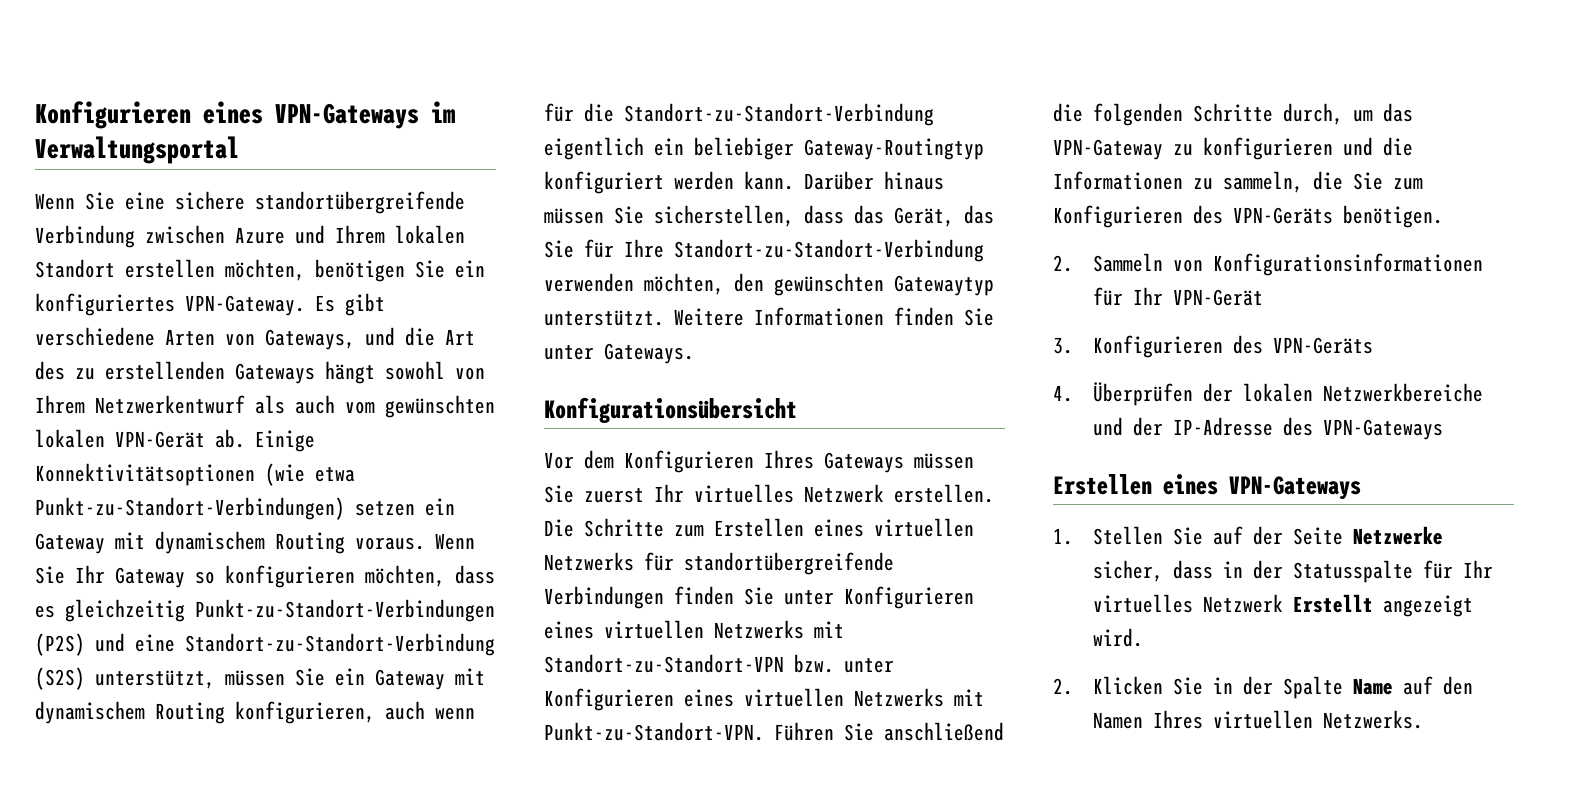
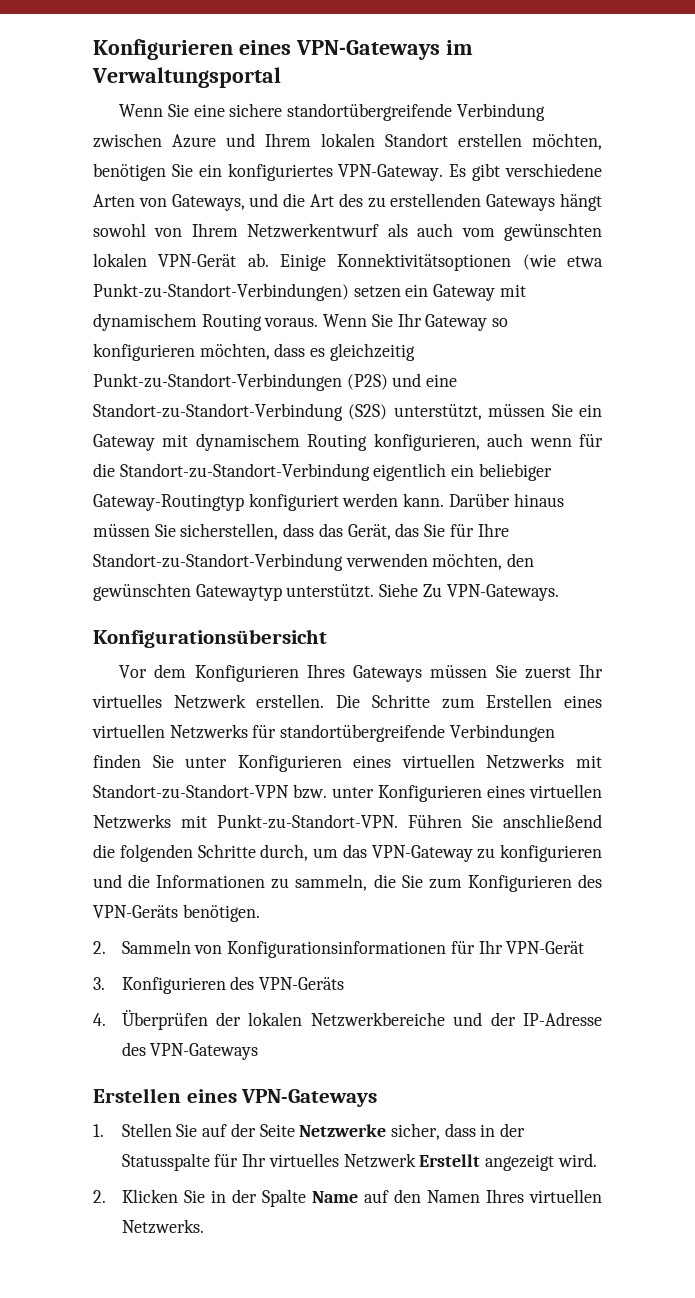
- Weitere Informationen finden Sie unter Gateways.
+ Siehe Zu VPN-Gateways.

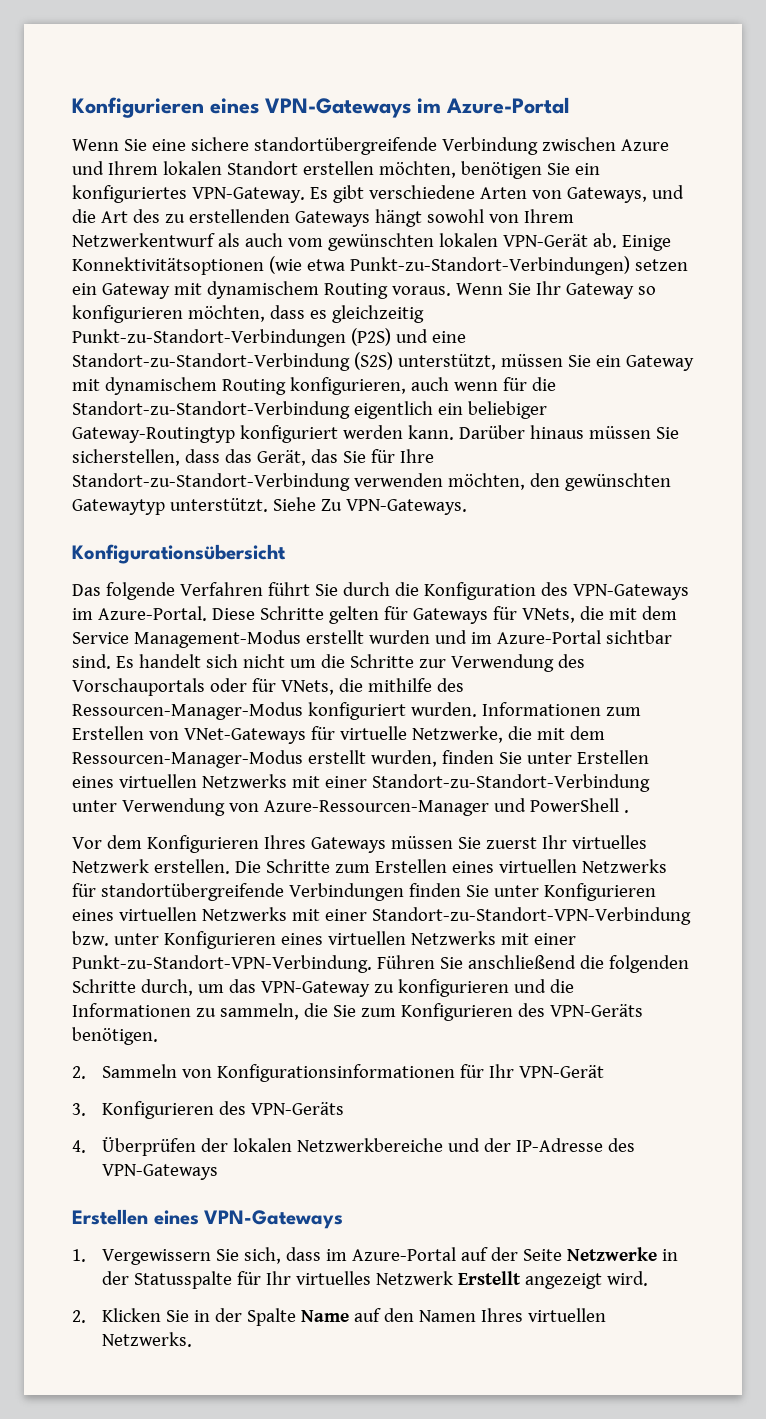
- Konfigurieren eines VPN-Gateways im Verwaltungsportal
+ Konfigurieren eines VPN-Gateways im Azure-Portal
+ Das folgende Verfahren führt Sie durch die Konfiguration des VPN-Gateways im Azure-Portal. Diese Schritte gelten für Gateways für VNets, die mit dem Service Management-Modus erstellt wurden und im Azure-Portal sichtbar sind. Es handelt sich nicht um die Schritte zur Verwendung des Vorschauportals oder für VNets, die mithilfe des Ressourcen-Manager-Modus konfiguriert wurden. Informationen zum Erstellen von VNet-Gateways für virtuelle Netzwerke, die mit dem Ressourcen-Manager-Modus erstellt wurden, finden Sie unter Erstellen eines virtuellen Netzwerks mit einer Standort-zu-Standort-Verbindung unter Verwendung von Azure-Ressourcen-Manager und PowerShell .
- Die Schritte zum Erstellen eines virtuellen Netzwerks für standortübergreifende Verbindungen finden Sie unter Konfigurieren eines virtuellen Netzwerks mit Standort-zu-Standort-VPN bzw. unter Konfigurieren eines virtuellen Netzwerks mit Punkt-zu-Standort-VPN.
+ Die Schritte zum Erstellen eines virtuellen Netzwerks für standortübergreifende Verbindungen finden Sie unter Konfigurieren eines virtuellen Netzwerks mit einer Standort-zu-Standort-VPN-Verbindung bzw. unter Konfigurieren eines virtuellen Netzwerks mit einer Punkt-zu-Standort-VPN-Verbindung.
- 1. Stellen Sie auf der Seite Netzwerke sicher, dass in der Statusspalte für Ihr virtuelles Netzwerk Erstellt angezeigt wird.
+ 1. Vergewissern Sie sich, dass im Azure-Portal auf der Seite Netzwerke in der Statusspalte für Ihr virtuelles Netzwerk Erstellt angezeigt wird.

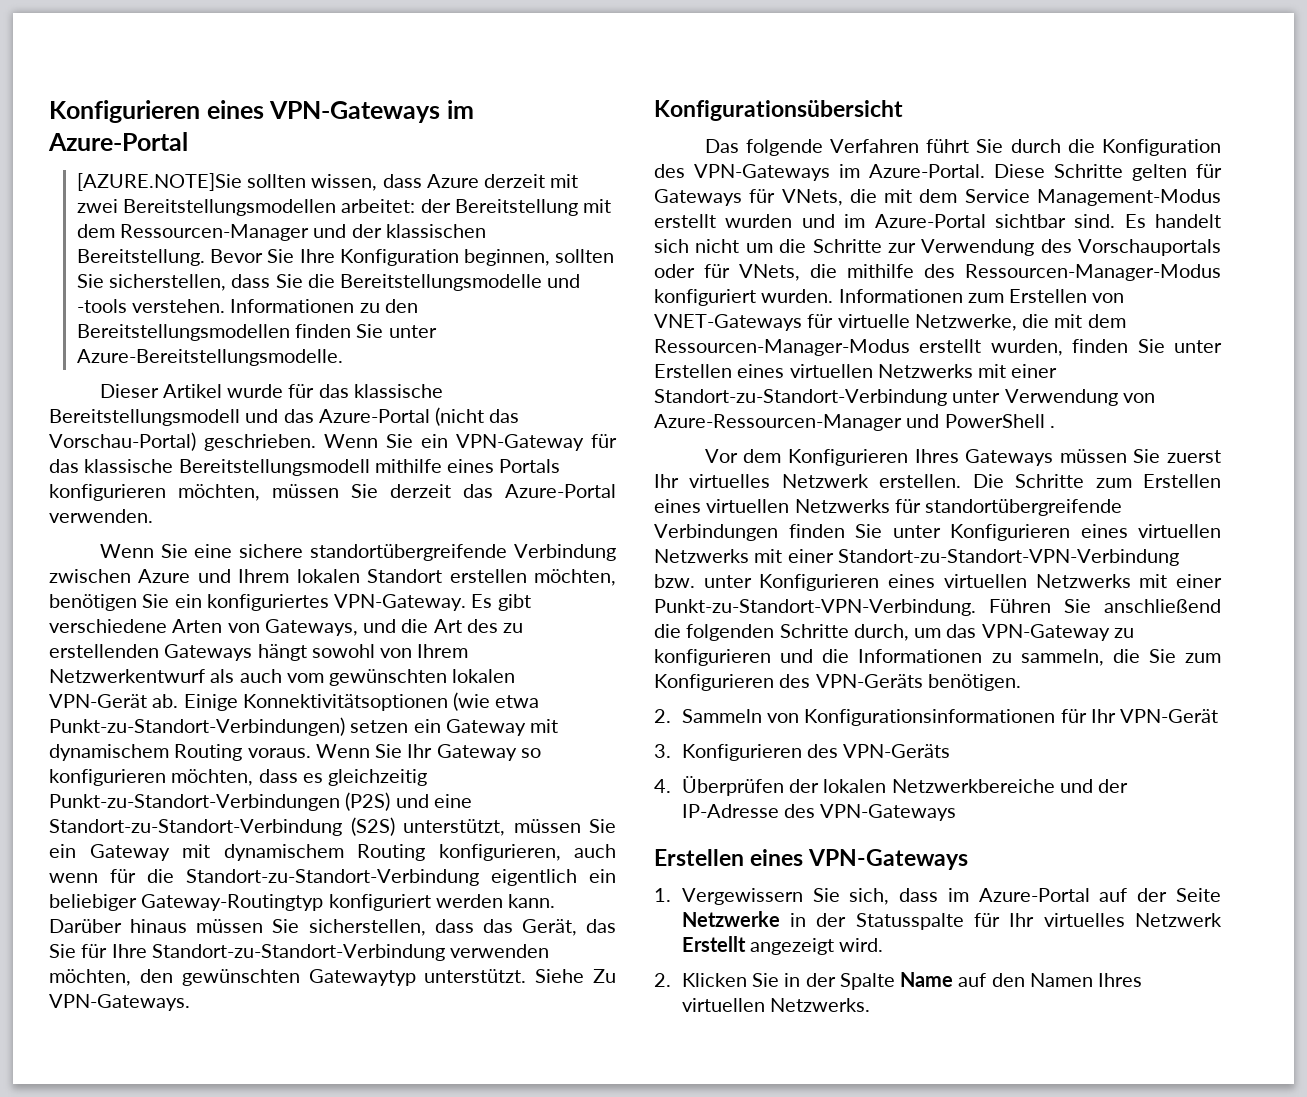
+ [AZURE.NOTE]Sie sollten wissen, dass Azure derzeit mit zwei Bereitstellungsmodellen arbeitet: der Bereitstellung mit dem Ressourcen-Manager und der klassischen Bereitstellung. Bevor Sie Ihre Konfiguration beginnen, sollten Sie sicherstellen, dass Sie die Bereitstellungsmodelle und -tools verstehen. Informationen zu den Bereitstellungsmodellen finden Sie unter Azure-Bereitstellungsmodelle.
+ Dieser Artikel wurde für das klassische Bereitstellungsmodell und das Azure-Portal (nicht das Vorschau-Portal) geschrieben. Wenn Sie ein VPN-Gateway für das klassische Bereitstellungsmodell mithilfe eines Portals konfigurieren möchten, müssen Sie derzeit das Azure-Portal verwenden.
- Informationen zum Erstellen von VNet-Gateways für virtuelle Netzwerke, die mit dem Ressourcen-Manager-Modus erstellt wurden, finden Sie unter Erstellen eines virtuellen Netzwerks mit einer Standort-zu-Standort-Verbindung unter Verwendung von Azure-Ressourcen-Manager und PowerShell .
+ Informationen zum Erstellen von VNET-Gateways für virtuelle Netzwerke, die mit dem Ressourcen-Manager-Modus erstellt wurden, finden Sie unter Erstellen eines virtuellen Netzwerks mit einer Standort-zu-Standort-Verbindung unter Verwendung von Azure-Ressourcen-Manager und PowerShell .

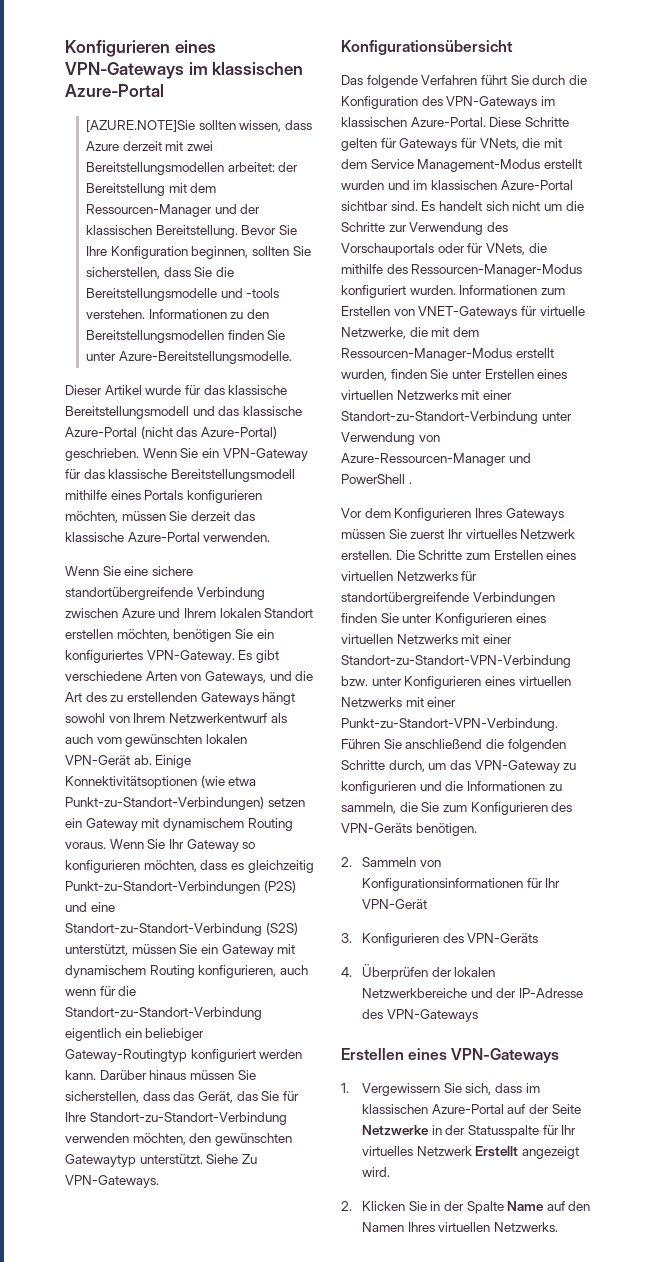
- Konfigurieren eines VPN-Gateways im Azure-Portal
+ Konfigurieren eines VPN-Gateways im klassischen Azure-Portal
- Dieser Artikel wurde für das klassische Bereitstellungsmodell und das Azure-Portal (nicht das Vorschau-Portal) geschrieben.
+ Dieser Artikel wurde für das klassische Bereitstellungsmodell und das klassische Azure-Portal (nicht das Azure-Portal) geschrieben.
- Wenn Sie ein VPN-Gateway für das klassische Bereitstellungsmodell mithilfe eines Portals konfigurieren möchten, müssen Sie derzeit das Azure-Portal verwenden.
+ Wenn Sie ein VPN-Gateway für das klassische Bereitstellungsmodell mithilfe eines Portals konfigurieren möchten, müssen Sie derzeit das klassische Azure-Portal verwenden.
- Das folgende Verfahren führt Sie durch die Konfiguration des VPN-Gateways im Azure-Portal.
+ Das folgende Verfahren führt Sie durch die Konfiguration des VPN-Gateways im klassischen Azure-Portal.
- Diese Schritte gelten für Gateways für VNets, die mit dem Service Management-Modus erstellt wurden und im Azure-Portal sichtbar sind.
+ Diese Schritte gelten für Gateways für VNets, die mit dem Service Management-Modus erstellt wurden und im klassischen Azure-Portal sichtbar sind.
- 1. Vergewissern Sie sich, dass im Azure-Portal auf der Seite Netzwerke in der Statusspalte für Ihr virtuelles Netzwerk Erstellt angezeigt wird.
+ 1. Vergewissern Sie sich, dass im klassischen Azure-Portal auf der Seite Netzwerke in der Statusspalte für Ihr virtuelles Netzwerk Erstellt angezeigt wird.

